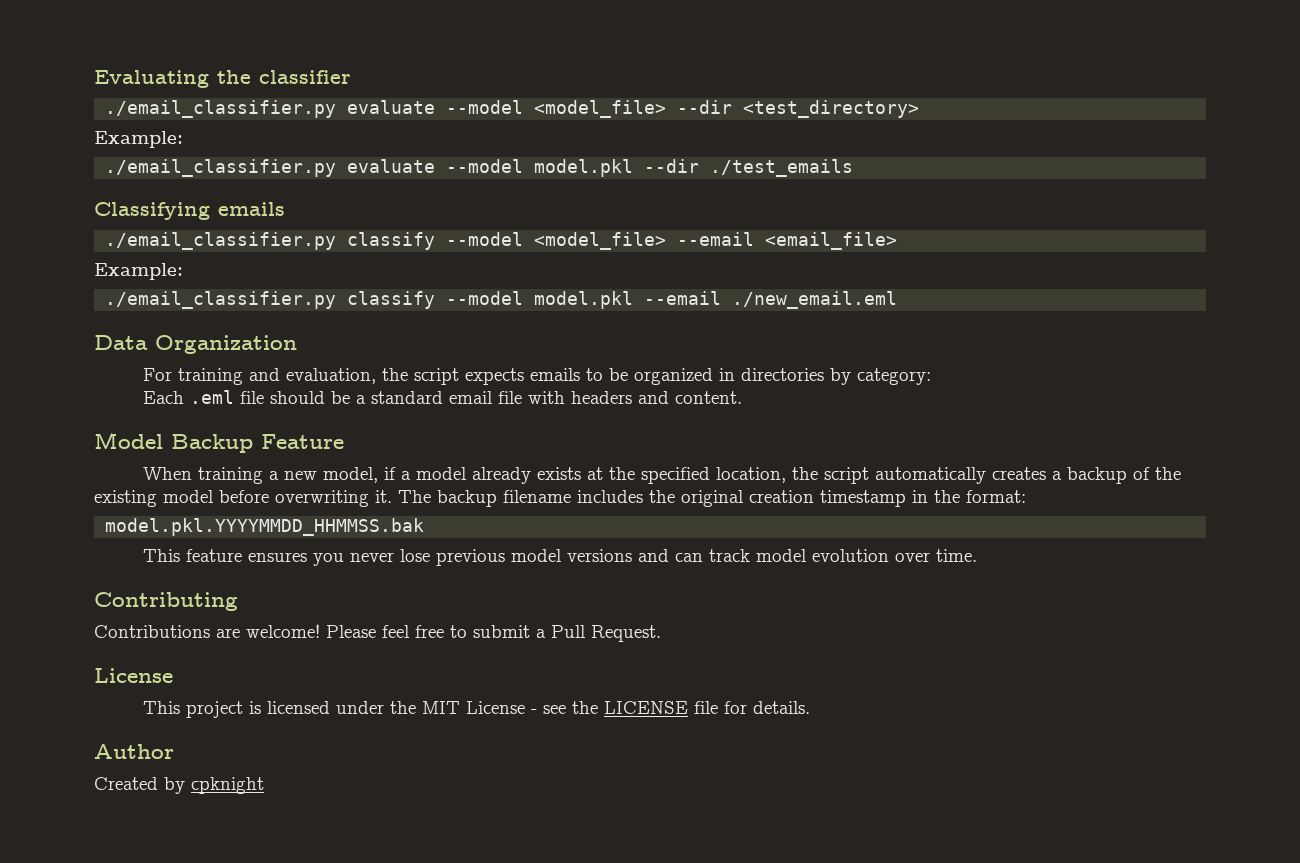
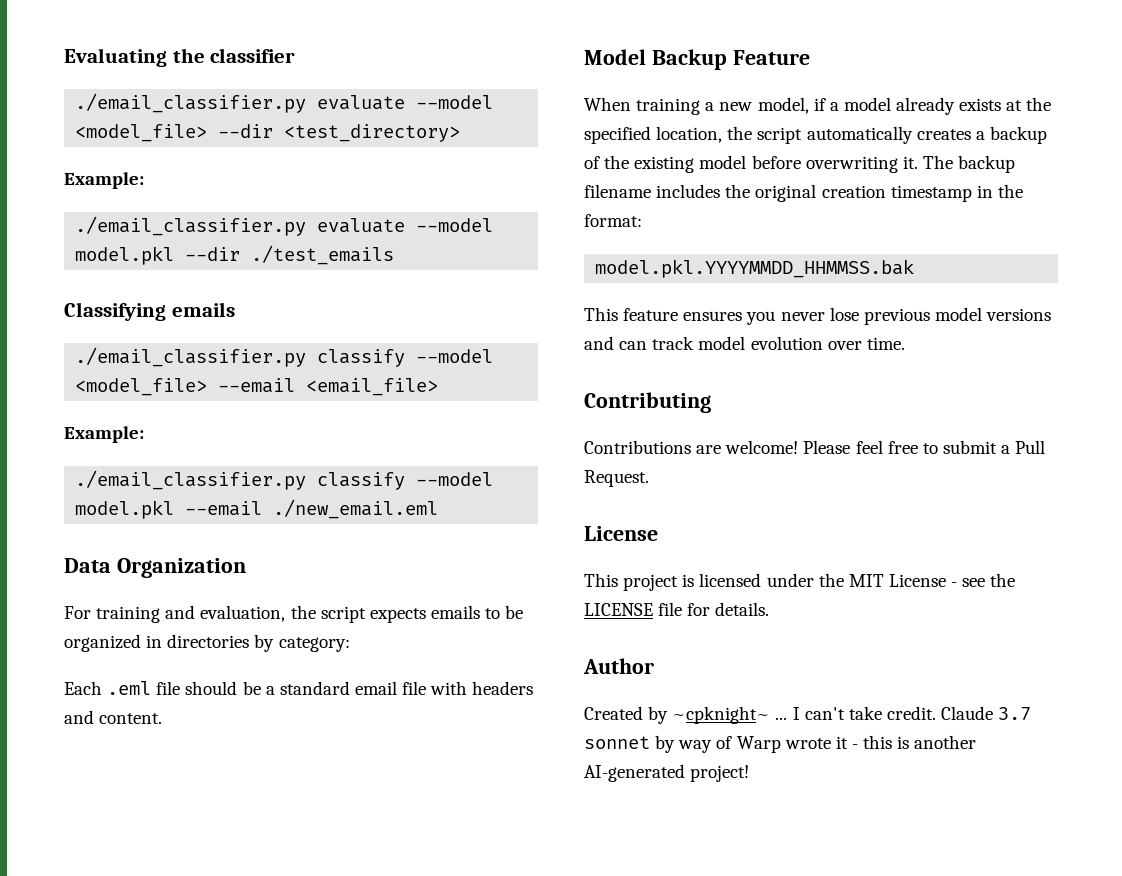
- Created by cpknight
+ Created by ~cpknight~ ... I can't take credit. Claude 3.7 sonnet by way of Warp wrote it - this is another AI-generated project!

